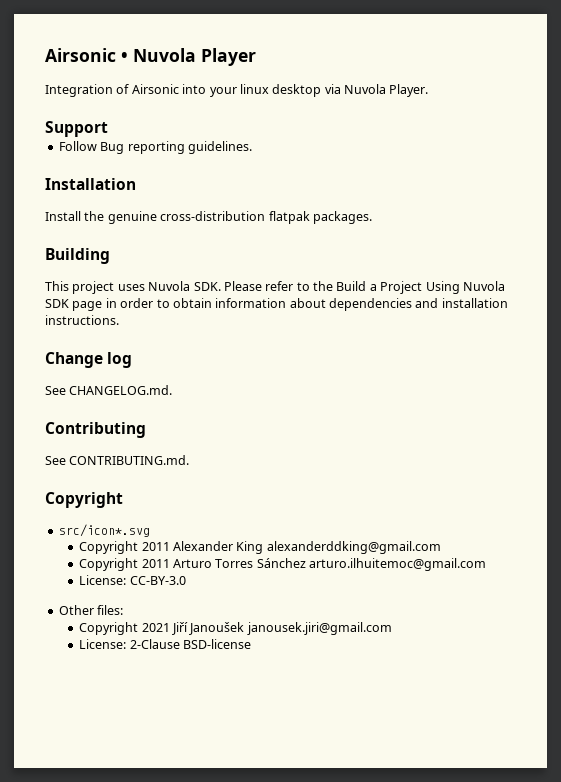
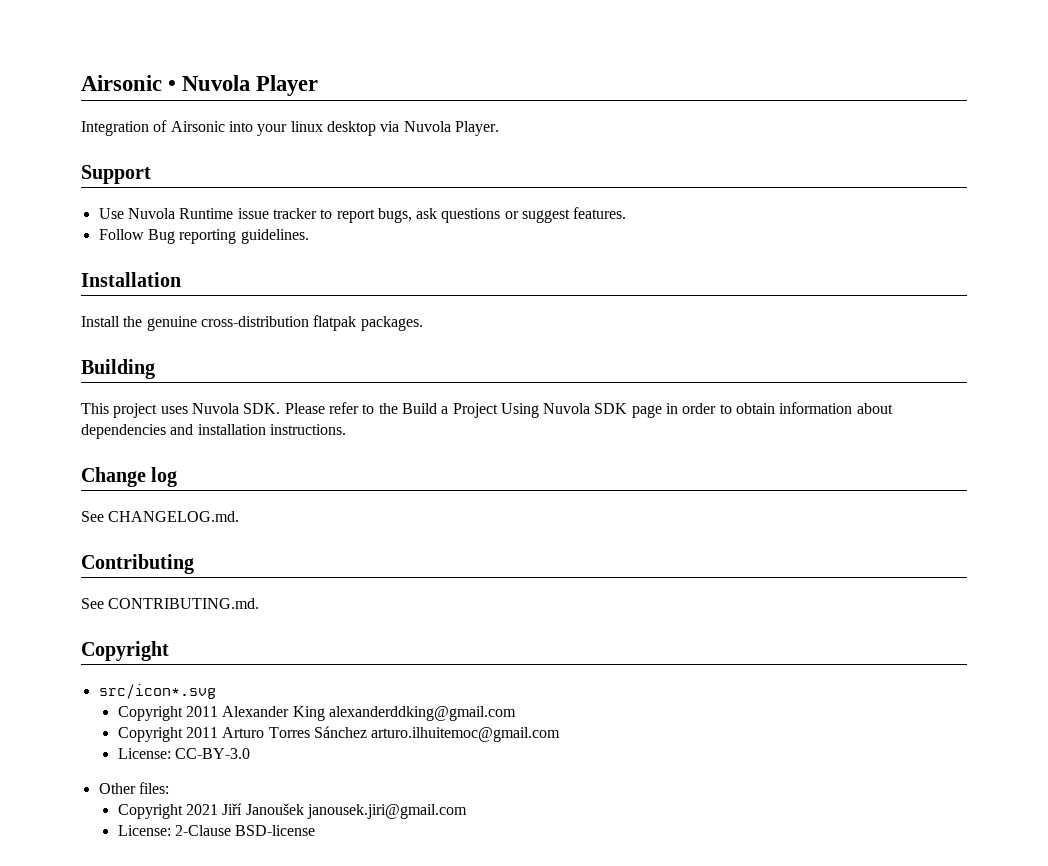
+ Use Nuvola Runtime issue tracker to report bugs, ask questions or suggest features.

